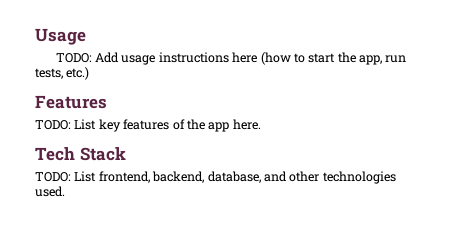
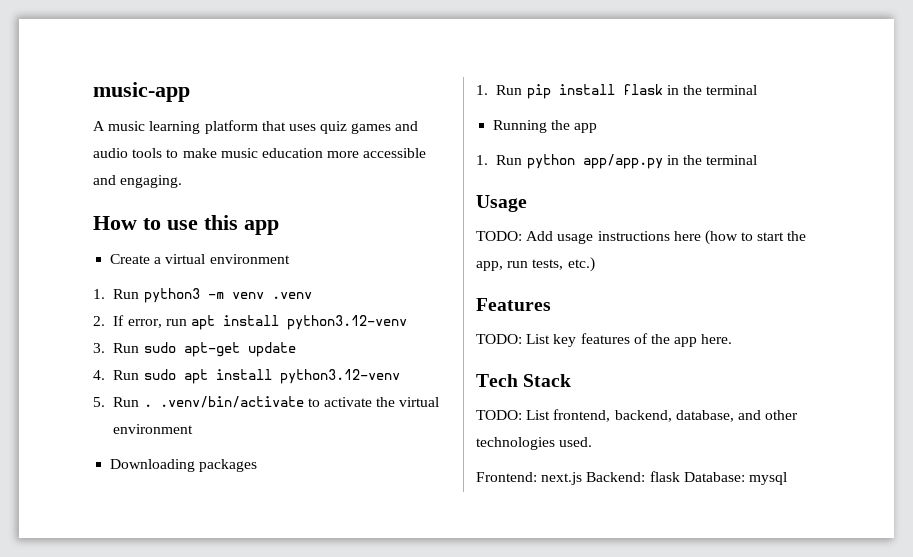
+ music-app
+ A music learning platform that uses quiz games and audio tools to make music education more accessible and engaging.
+ How to use this app
+ Create a virtual environment
+ 1. Run python3 -m venv .venv
+ 2. If error, run apt install python3.12-venv
+ 3. Run sudo apt-get update
+ 4. Run sudo apt install python3.12-venv
+ 5. Run . .venv/bin/activate to activate the virtual environment
+ Downloading packages
+ 1. Run pip install flask in the terminal
+ Running the app
+ 1. Run python app/app.py in the terminal
+ Frontend: next.js Backend: flask Database: mysql

